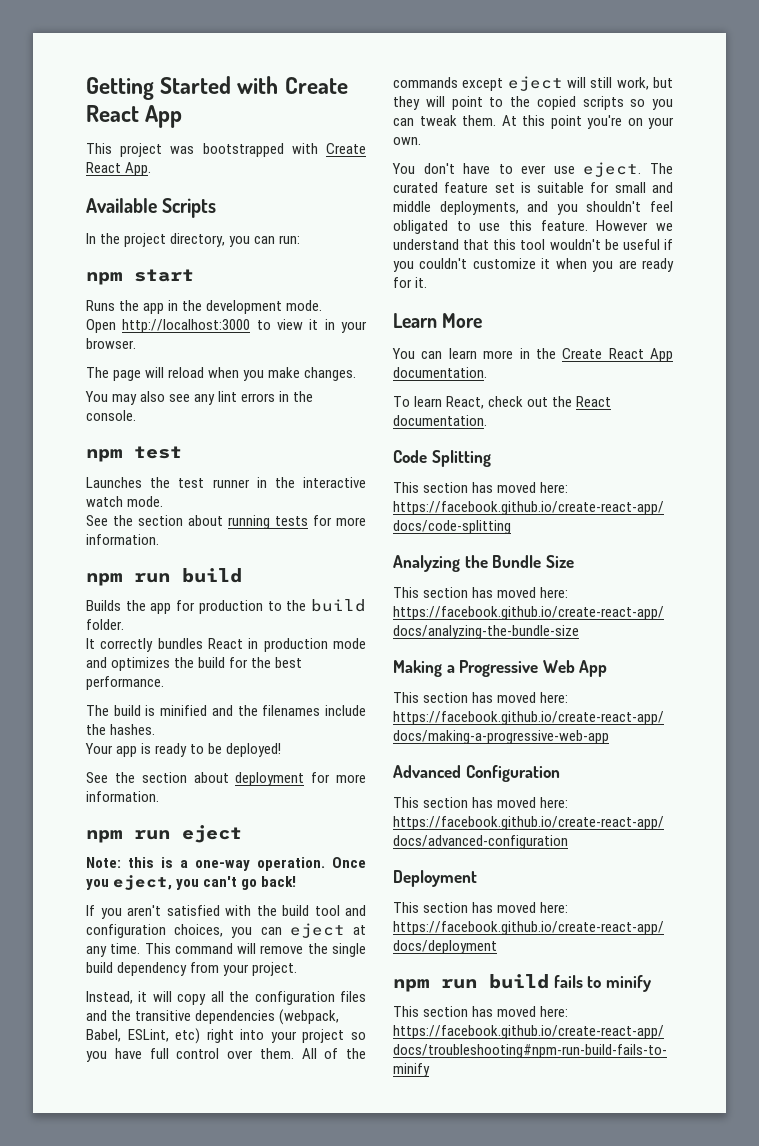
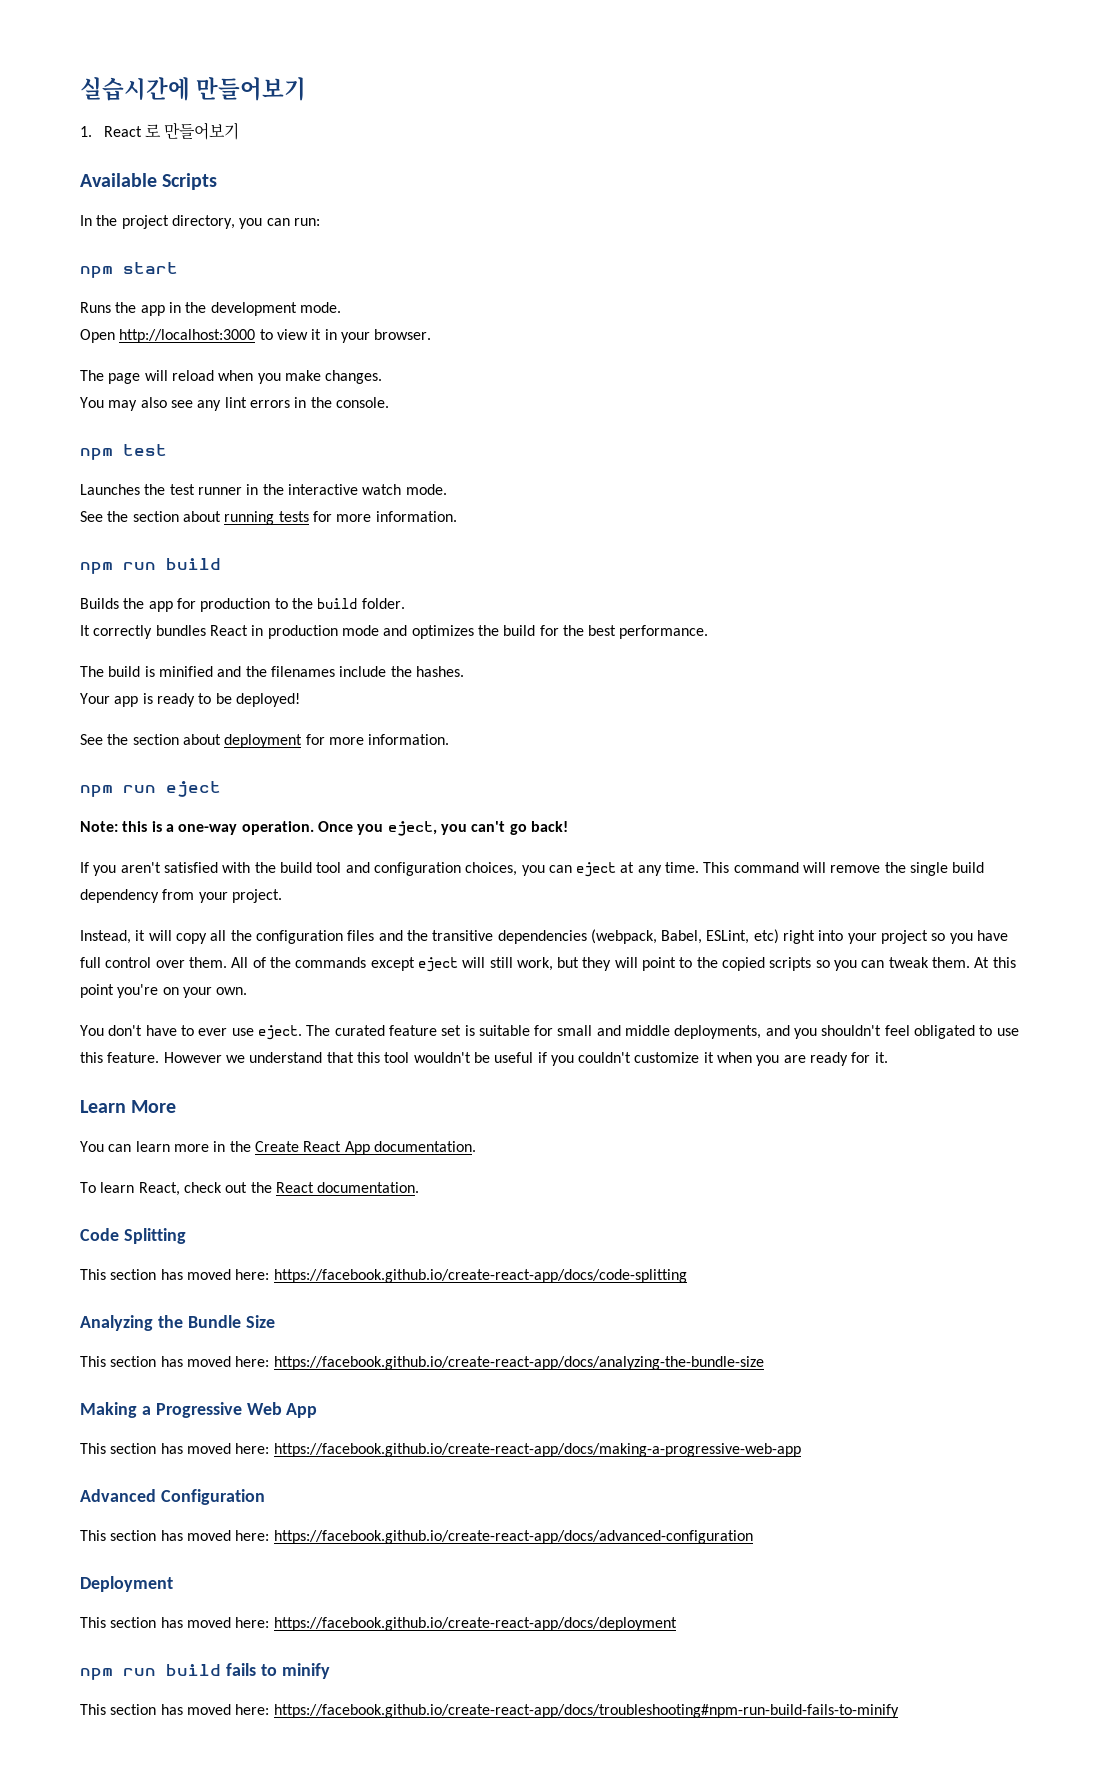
- Getting Started with Create React App
- This project was bootstrapped with Create React App.
+ 실습시간에 만들어보기
+ 1. React 로 만들어보기

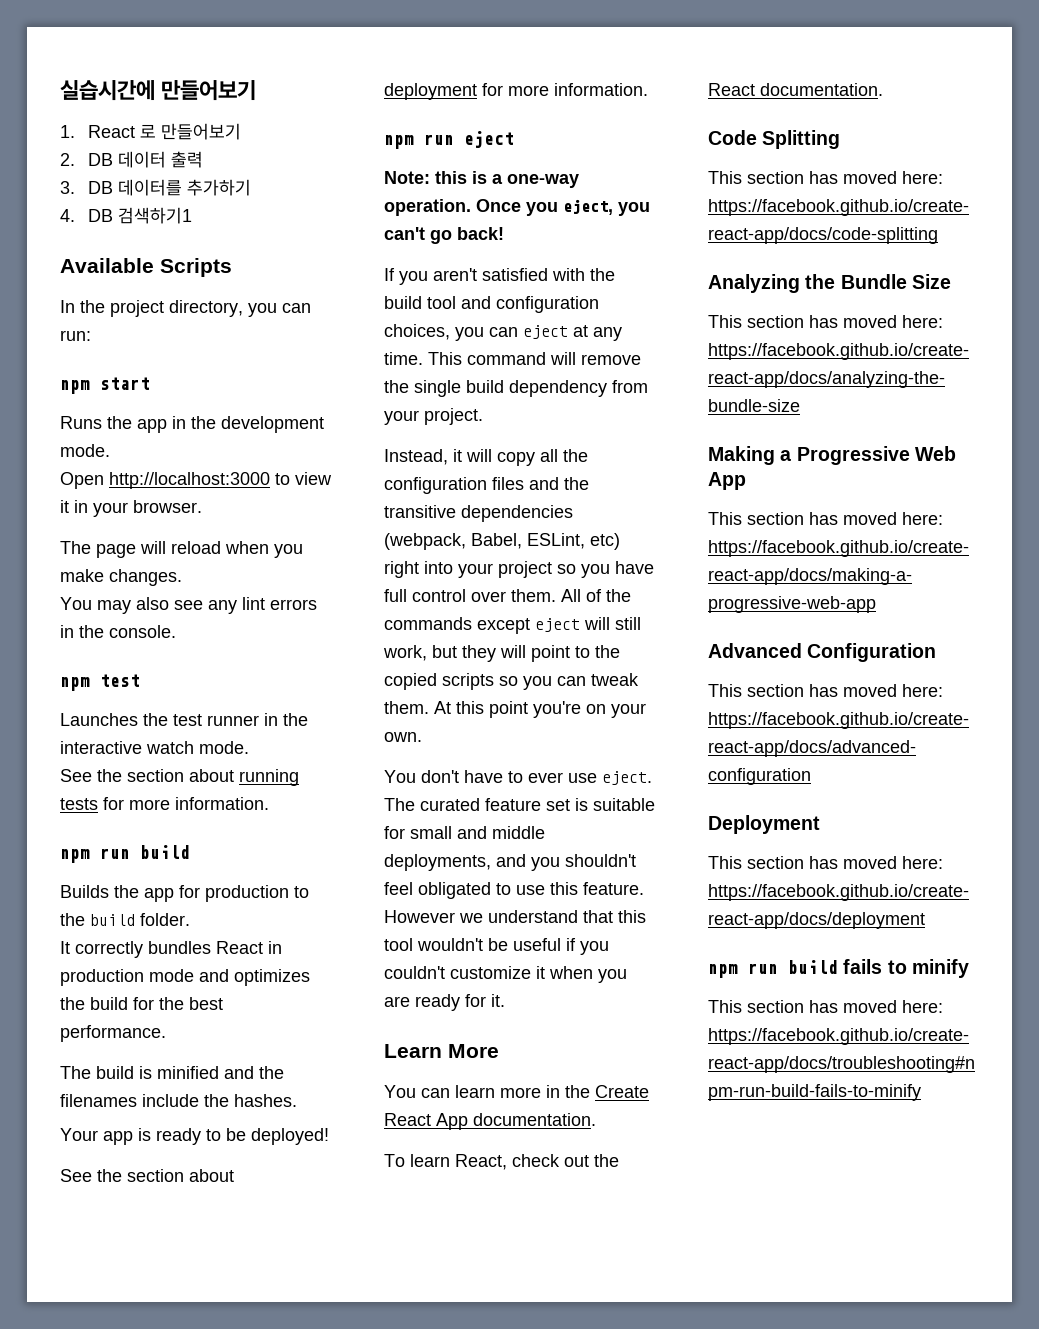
+ 2. DB 데이터 출력
+ 3. DB 데이터를 추가하기
+ 4. DB 검색하기1

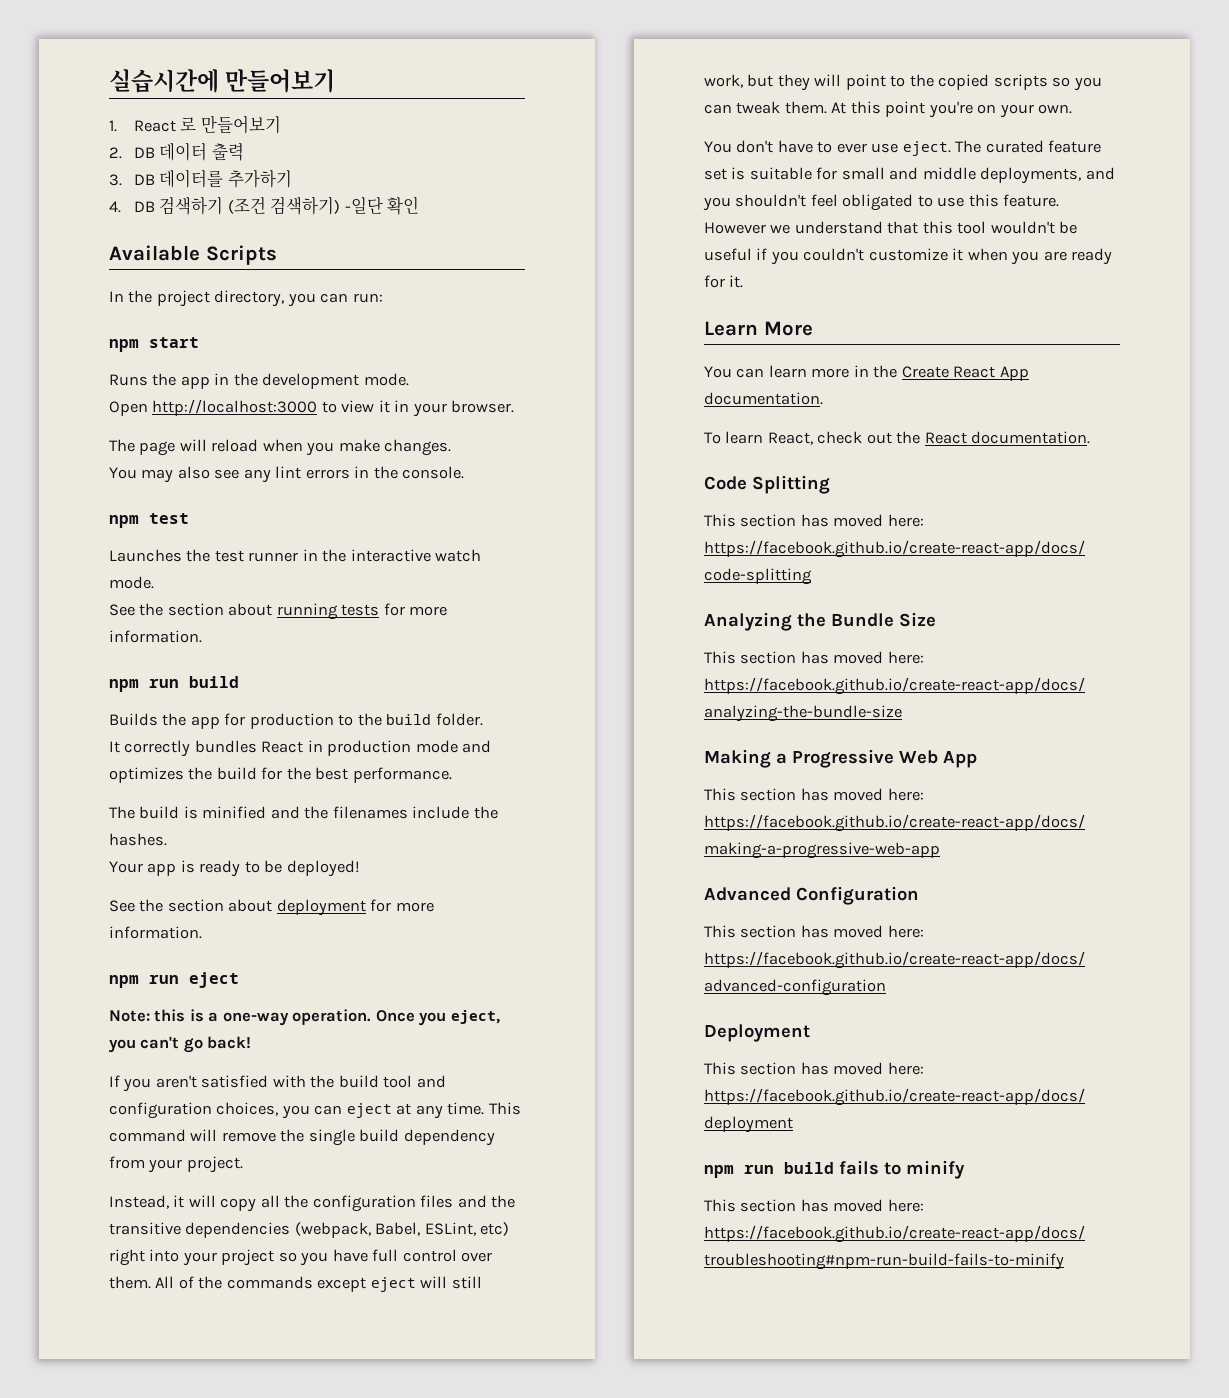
- 4. DB 검색하기1
+ 4. DB 검색하기 (조건 검색하기) -일단 확인

